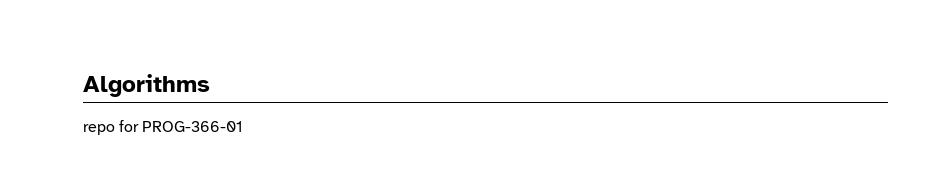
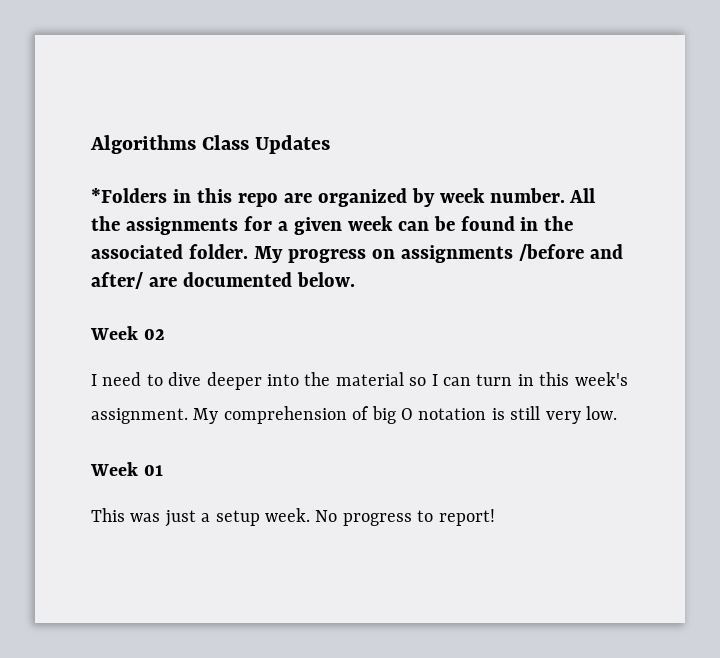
- Algorithms
- repo for PROG-366-01
+ Algorithms Class Updates
+ *Folders in this repo are organized by week number. All the assignments for a given week can be found in the associated folder. My progress on assignments /before and after/ are documented below.
+ Week 02
+ I need to dive deeper into the material so I can turn in this week's assignment. My comprehension of big O notation is still very low.
+ Week 01
+ This was just a setup week. No progress to report!

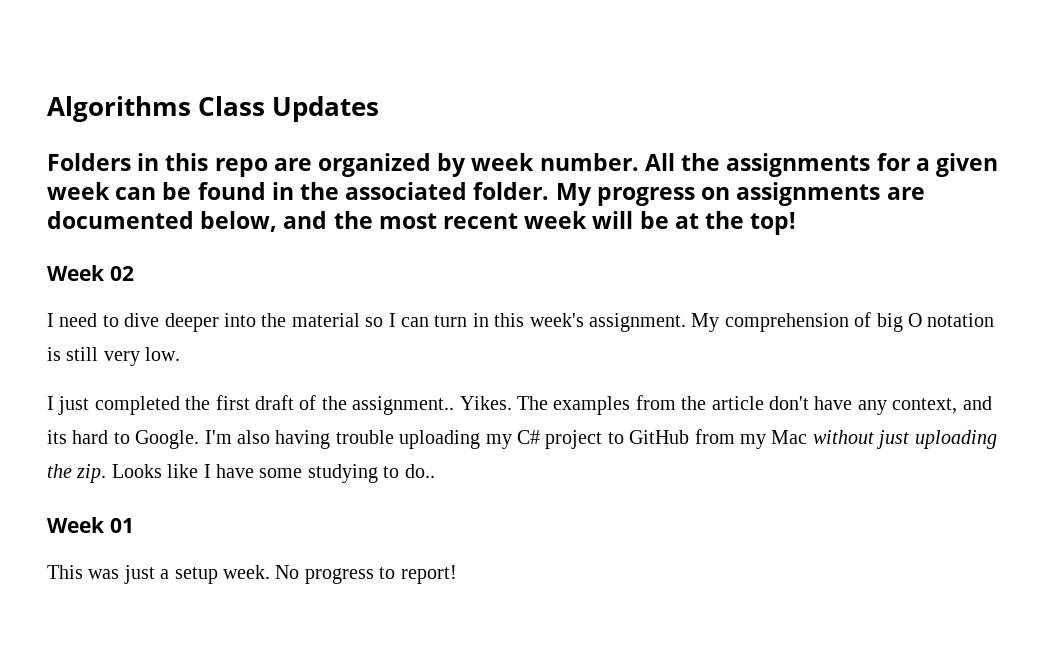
- *Folders in this repo are organized by week number.
+ Folders in this repo are organized by week number.
- My progress on assignments /before and after/ are documented below.
+ My progress on assignments are documented below, and the most recent week will be at the top!
+ I just completed the first draft of the assignment.. Yikes. The examples from the article don't have any context, and its hard to Google. I'm also having trouble uploading my C# project to GitHub from my Mac without just uploading the zip. Looks like I have some studying to do..

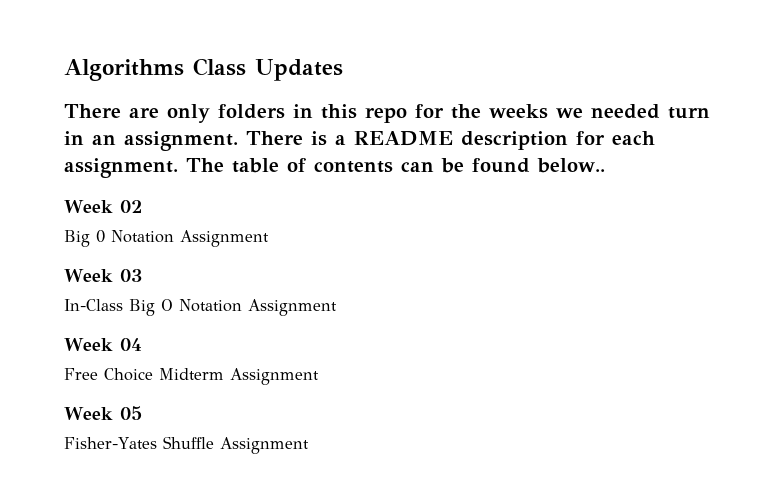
- Folders in this repo are organized by week number. All the assignments for a given week can be found in the associated folder. My progress on assignments are documented below, and the most recent week will be at the top!
+ There are only folders in this repo for the weeks we needed turn in an assignment. There is a README description for each assignment. The table of contents can be found below..
  Week 02
- I need to dive deeper into the material so I can turn in this week's assignment. My comprehension of big O notation is still very low.
- I just completed the first draft of the assignment.. Yikes. The examples from the article don't have any context, and its hard to Google. I'm also having trouble uploading my C# project to GitHub from my Mac without just uploading the zip. Looks like I have some studying to do..
- Week 01
- This was just a setup week. No progress to report!
+ Big 0 Notation Assignment
+ Week 03
+ In-Class Big O Notation Assignment
+ Week 04
+ Free Choice Midterm Assignment
+ Week 05
+ Fisher-Yates Shuffle Assignment

